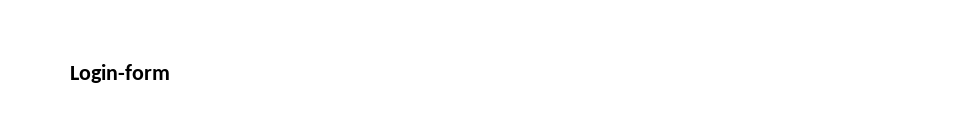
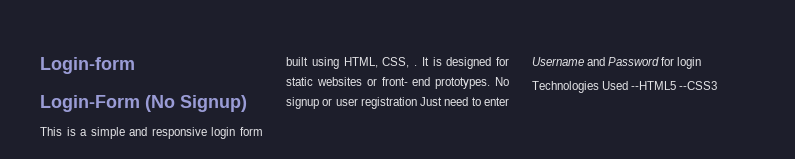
+ Login-Form (No Signup)
+ This is a simple and responsive login form built using HTML, CSS, . It is designed for static websites or front- end prototypes. No signup or user registration Just need to enter Username and Password for login
+ Technologies Used --HTML5 --CSS3

